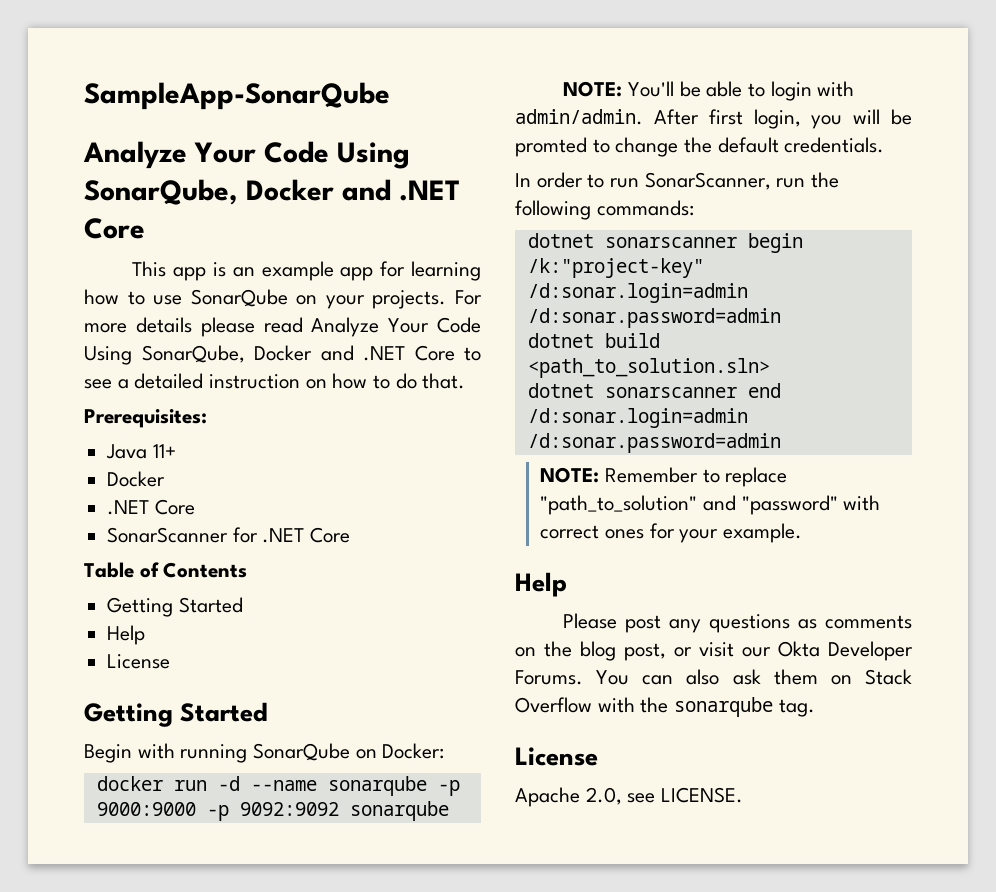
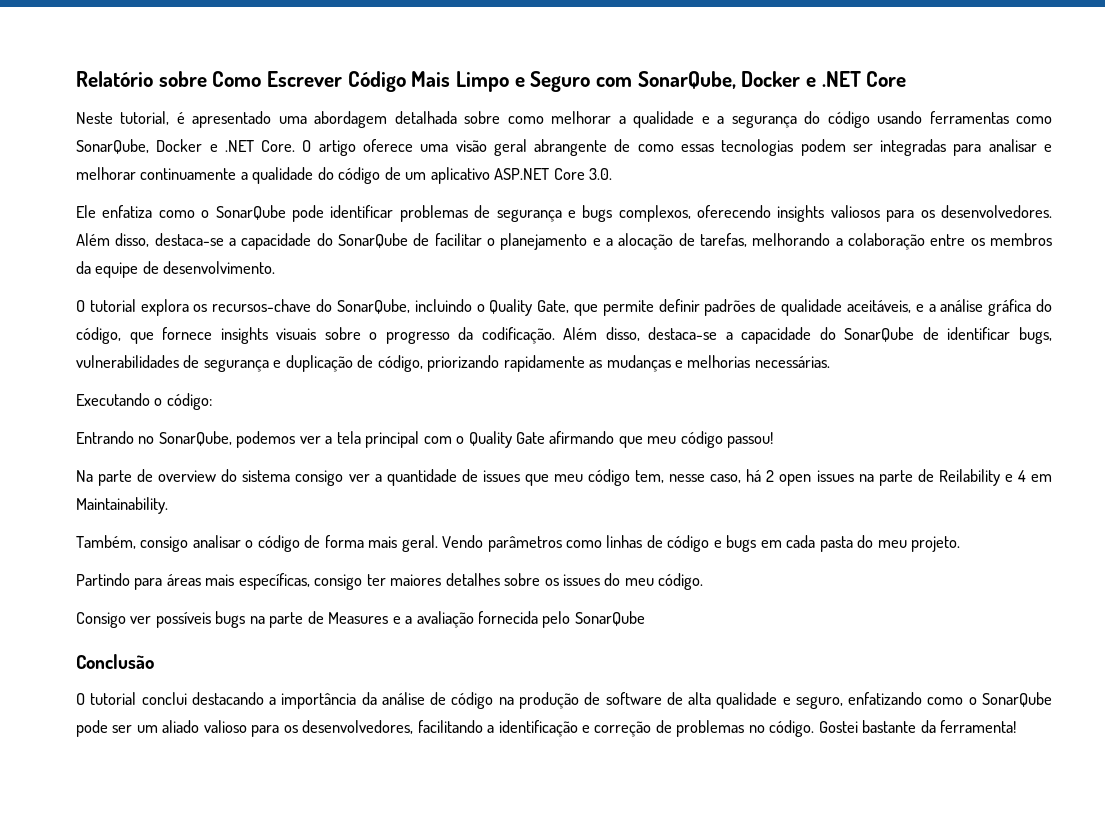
- SampleApp-SonarQube
- Analyze Your Code Using SonarQube, Docker and .NET Core
- This app is an example app for learning how to use SonarQube on your projects. For more details please read Analyze Your Code Using SonarQube, Docker and .NET Core to see a detailed instruction on how to do that.
- Prerequisites:
- Java 11+
- Docker
- .NET Core
- SonarScanner for .NET Core
- Table of Contents
- Getting Started
- Help
- License
- Getting Started
- Begin with running SonarQube on Docker:
- docker run -d --name sonarqube -p 9000:9000 -p 9092:9092 sonarqube
- NOTE: You'll be able to login with admin/admin. After first login, you will be promted to change the default credentials.
- In order to run SonarScanner, run the following commands:
- dotnet sonarscanner begin /k:"project-key" /d:sonar.login=admin /d:sonar.password=admin
- dotnet build <path_to_solution.sln>
- dotnet sonarscanner end /d:sonar.login=admin /d:sonar.password=admin
- NOTE: Remember to replace "path_to_solution" and "password" with correct ones for your example.
- Help
- Please post any questions as comments on the blog post, or visit our Okta Developer Forums. You can also ask them on Stack Overflow with the sonarqube tag.
- License
- Apache 2.0, see LICENSE.
+ Relatório sobre Como Escrever Código Mais Limpo e Seguro com SonarQube, Docker e .NET Core
+ Neste tutorial, é apresentado uma abordagem detalhada sobre como melhorar a qualidade e a segurança do código usando ferramentas como SonarQube, Docker e .NET Core. O artigo oferece uma visão geral abrangente de como essas tecnologias podem ser integradas para analisar e melhorar continuamente a qualidade do código de um aplicativo ASP.NET Core 3.0.
+ Ele enfatiza como o SonarQube pode identificar problemas de segurança e bugs complexos, oferecendo insights valiosos para os desenvolvedores. Além disso, destaca-se a capacidade do SonarQube de facilitar o planejamento e a alocação de tarefas, melhorando a colaboração entre os membros da equipe de desenvolvimento.
+ O tutorial explora os recursos-chave do SonarQube, incluindo o Quality Gate, que permite definir padrões de qualidade aceitáveis, e a análise gráfica do código, que fornece insights visuais sobre o progresso da codificação. Além disso, destaca-se a capacidade do SonarQube de identificar bugs, vulnerabilidades de segurança e duplicação de código, priorizando rapidamente as mudanças e melhorias necessárias.
+ Executando o código:
+ Entrando no SonarQube, podemos ver a tela principal com o Quality Gate afirmando que meu código passou!
+ Na parte de overview do sistema consigo ver a quantidade de issues que meu código tem, nesse caso, há 2 open issues na parte de Reilability e 4 em Maintainability.
+ Também, consigo analisar o código de forma mais geral. Vendo parâmetros como linhas de código e bugs em cada pasta do meu projeto.
+ Partindo para áreas mais específicas, consigo ter maiores detalhes sobre os issues do meu código.
+ Consigo ver possíveis bugs na parte de Measures e a avaliação fornecida pelo SonarQube
+ Conclusão
+ O tutorial conclui destacando a importância da análise de código na produção de software de alta qualidade e seguro, enfatizando como o SonarQube pode ser um aliado valioso para os desenvolvedores, facilitando a identificação e correção de problemas no código. Gostei bastante da ferramenta!

